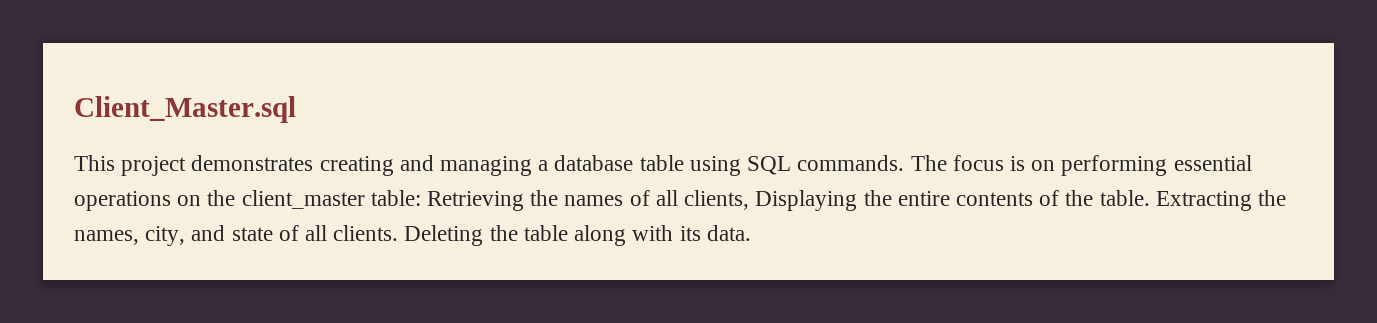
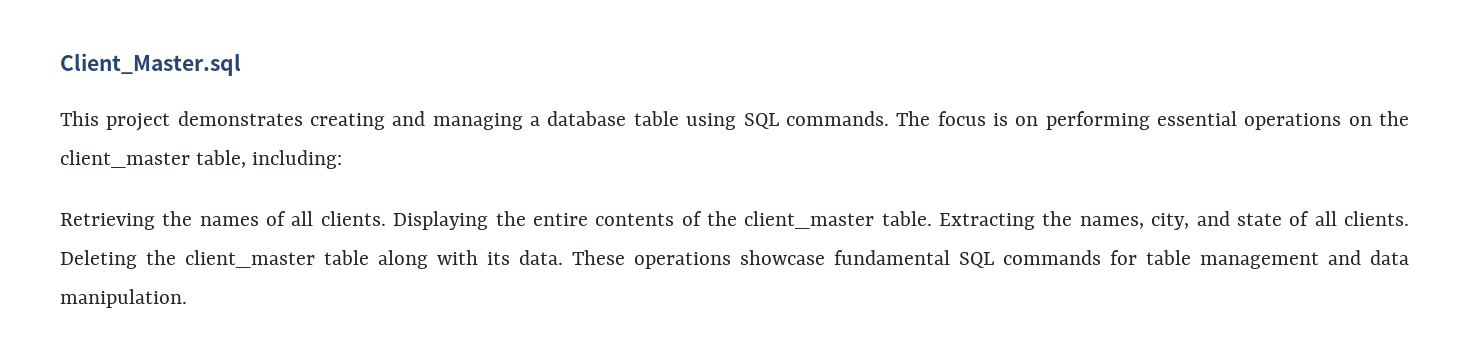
- The focus is on performing essential operations on the client_master table: Retrieving the names of all clients, Displaying the entire contents of the table.
+ The focus is on performing essential operations on the client_master table, including:
+ Retrieving the names of all clients. Displaying the entire contents of the client_master table.
- Deleting the table along with its data.
+ Deleting the client_master table along with its data.
+ These operations showcase fundamental SQL commands for table management and data manipulation.

